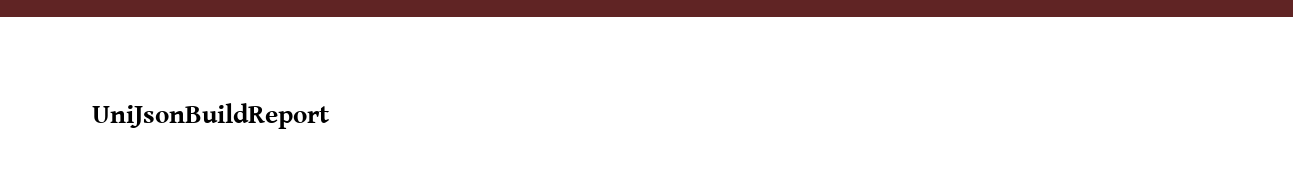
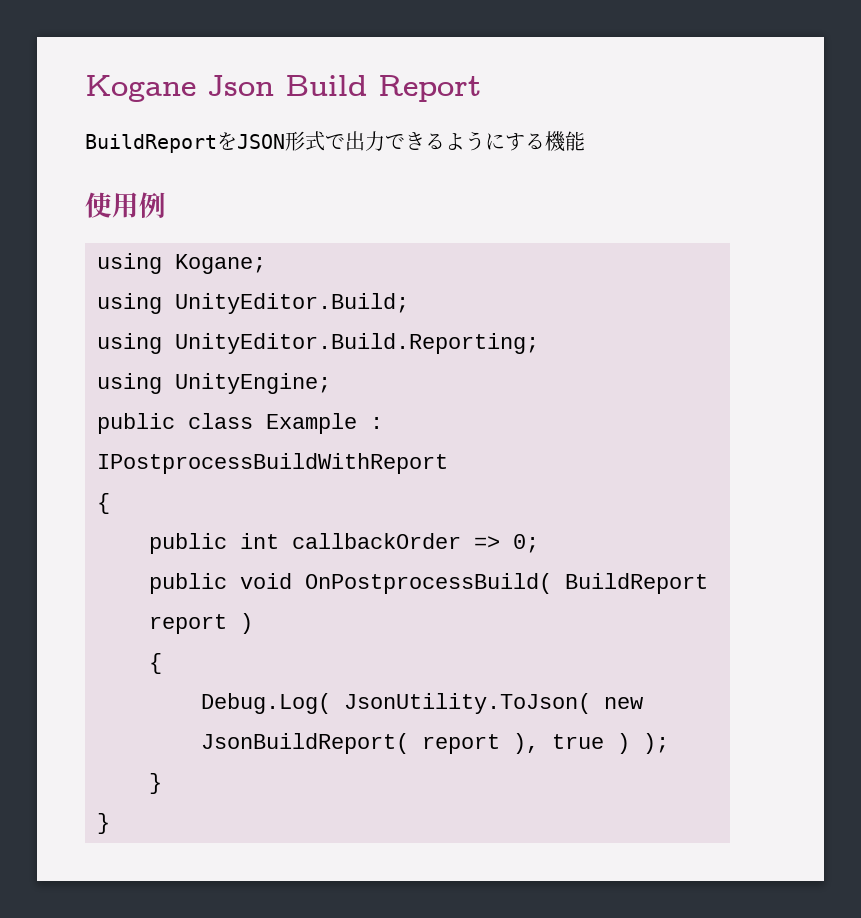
- UniJsonBuildReport
+ Kogane Json Build Report
+ BuildReportをJSON形式で出力できるようにする機能
+ 使用例
+ using Kogane;
+ using UnityEditor.Build;
+ using UnityEditor.Build.Reporting;
+ using UnityEngine;
+ public class Example : IPostprocessBuildWithReport
+ {
+ public int callbackOrder => 0;
+ public void OnPostprocessBuild( BuildReport report )
+ {
+ Debug.Log( JsonUtility.ToJson( new JsonBuildReport( report ), true ) );
+ }
+ }

